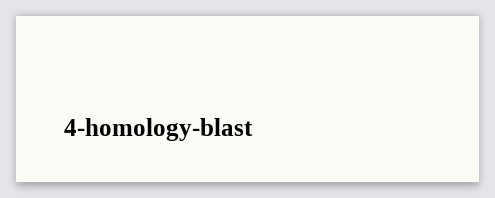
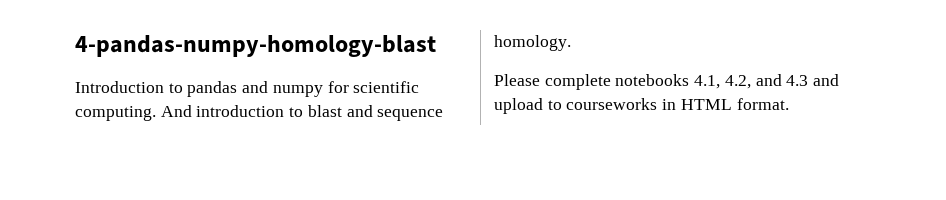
- 4-homology-blast
+ 4-pandas-numpy-homology-blast
+ Introduction to pandas and numpy for scientific computing. And introduction to blast and sequence homology.
+ Please complete notebooks 4.1, 4.2, and 4.3 and upload to courseworks in HTML format.

